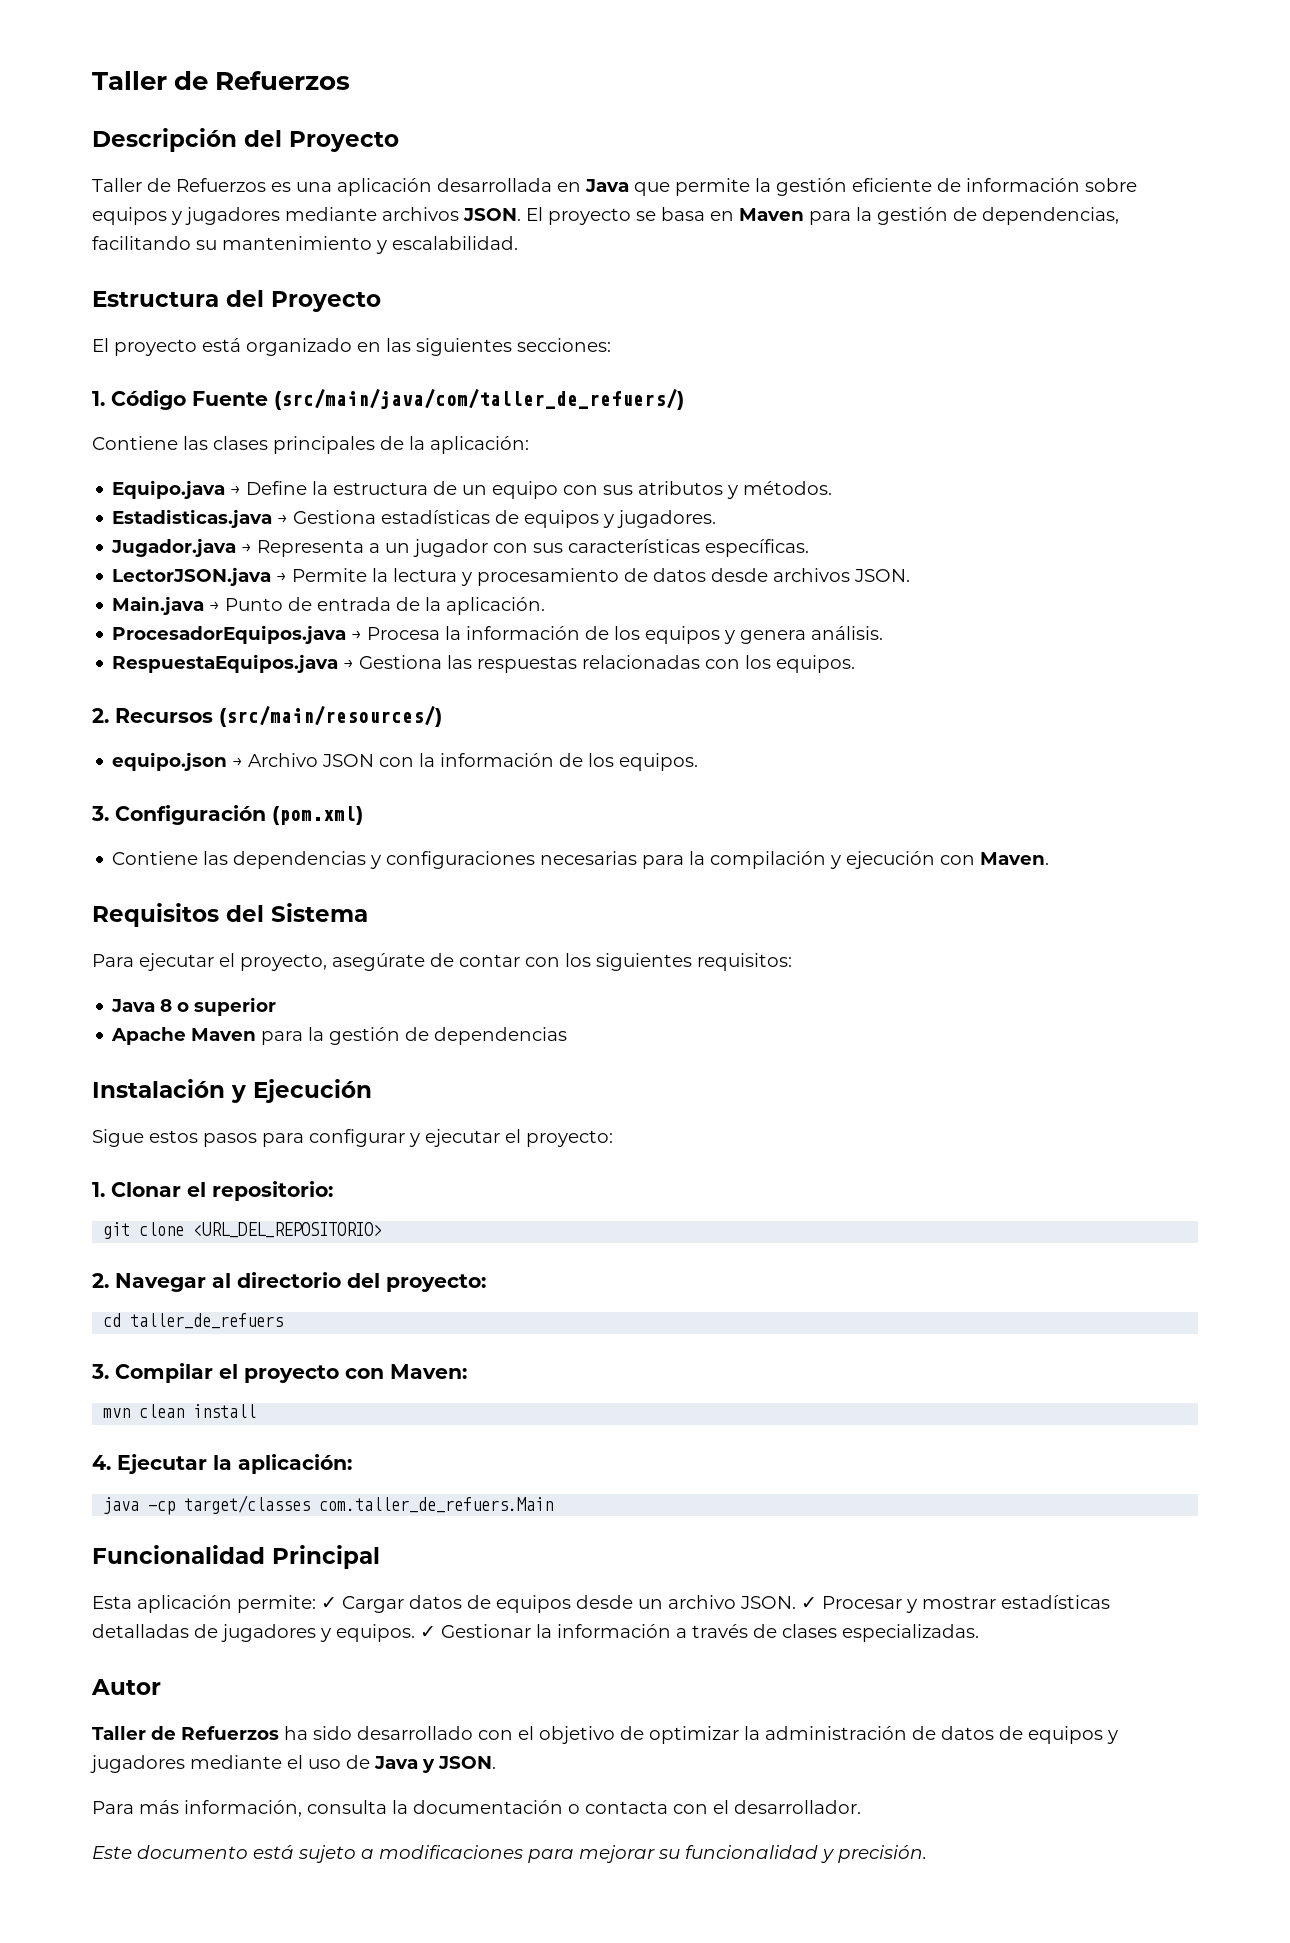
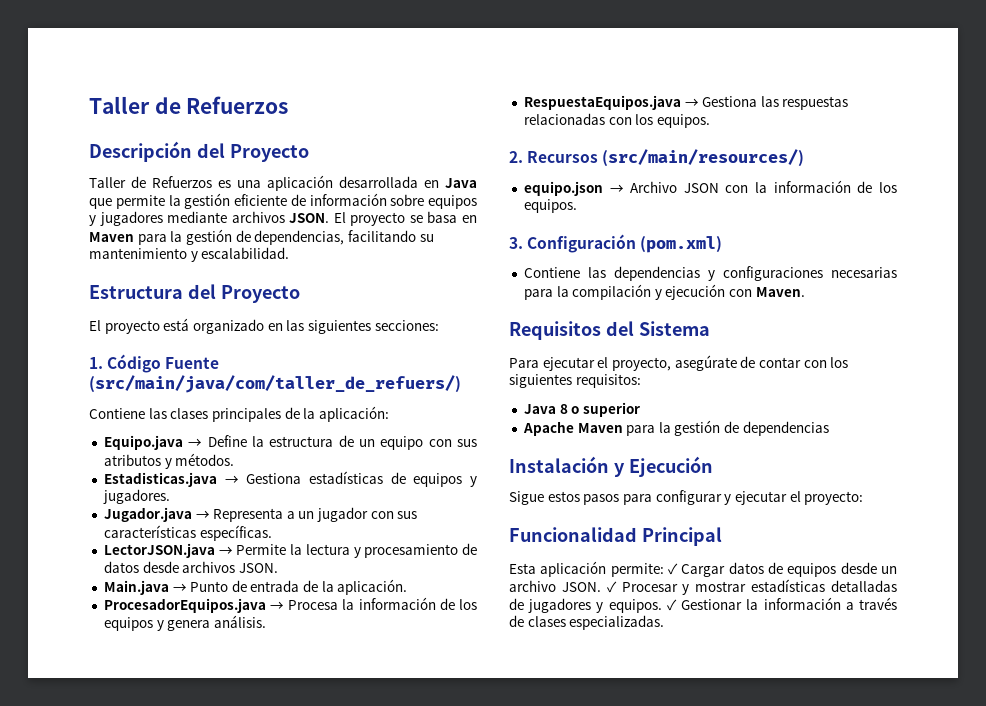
- 1. Clonar el repositorio:
- git clone <URL_DEL_REPOSITORIO>
- 2. Navegar al directorio del proyecto:
- cd taller_de_refuers
- 3. Compilar el proyecto con Maven:
- mvn clean install
- 4. Ejecutar la aplicación:
- java -cp target/classes com.taller_de_refuers.Main
- Autor
- Taller de Refuerzos ha sido desarrollado con el objetivo de optimizar la administración de datos de equipos y jugadores mediante el uso de Java y JSON.
- Para más información, consulta la documentación o contacta con el desarrollador.
- Este documento está sujeto a modificaciones para mejorar su funcionalidad y precisión.

